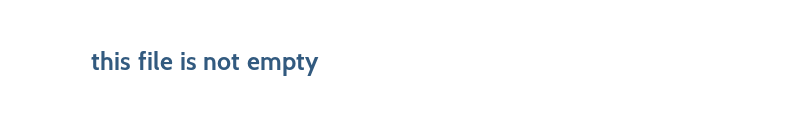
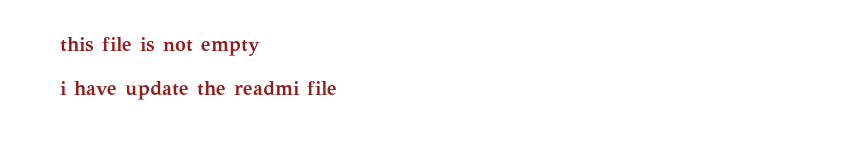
+ i have update the readmi file

